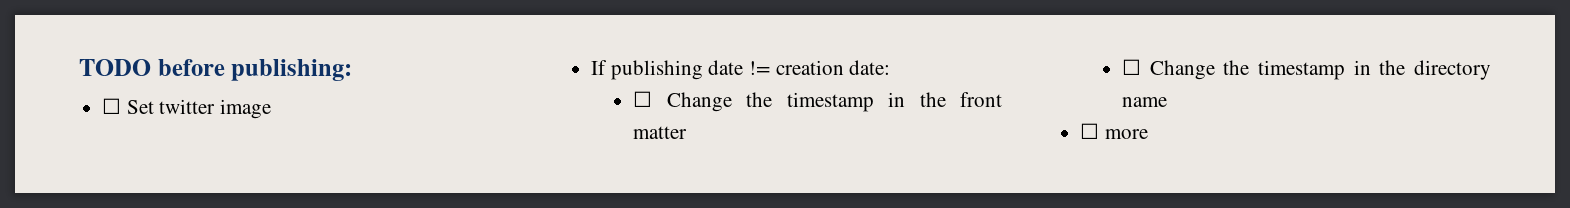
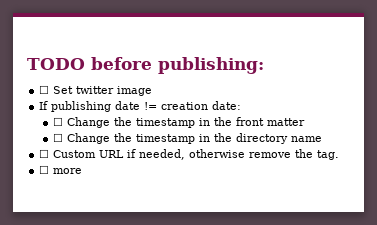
+ ☐ Custom URL if needed, otherwise remove the tag.

